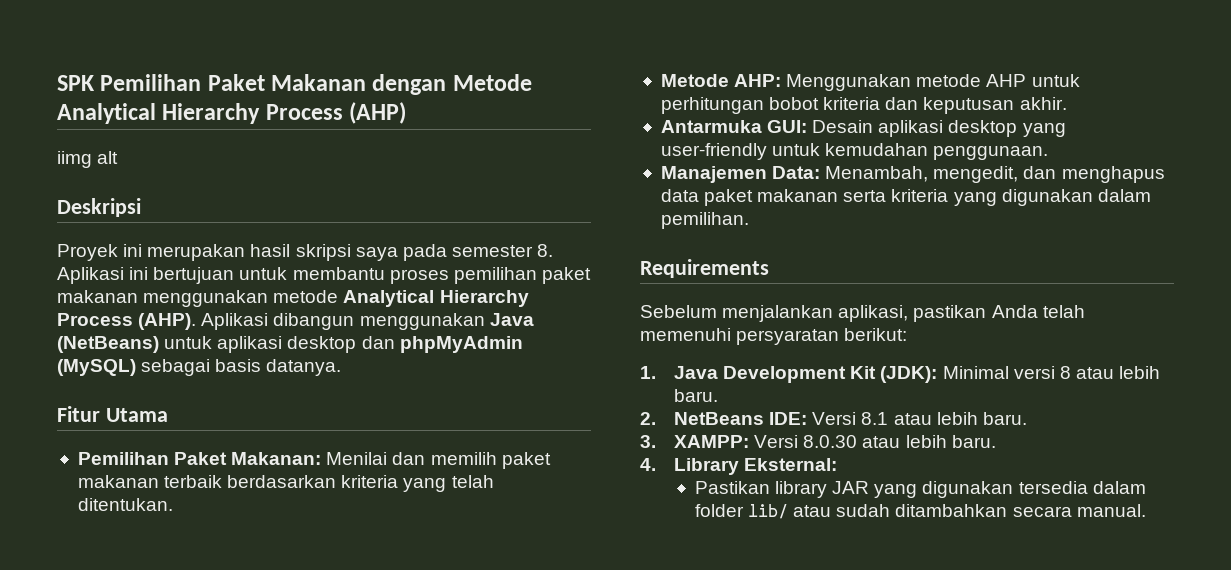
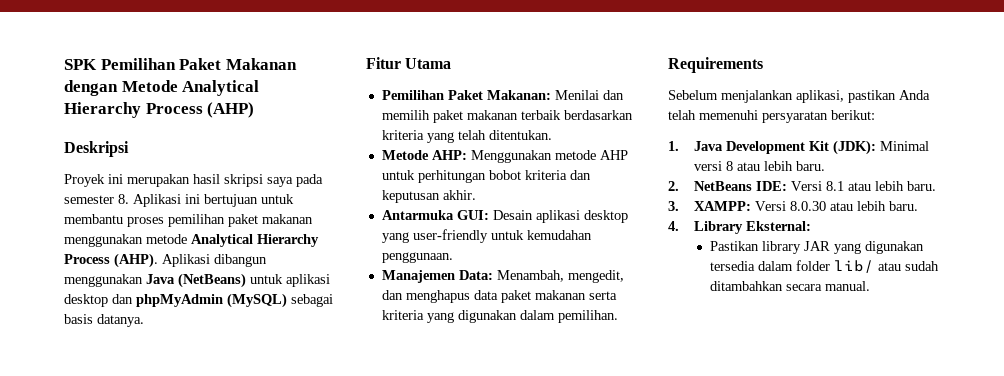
- iimg alt

